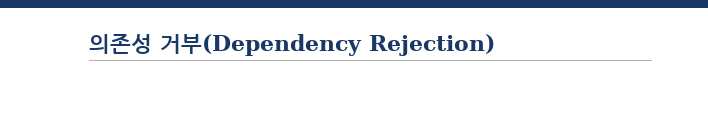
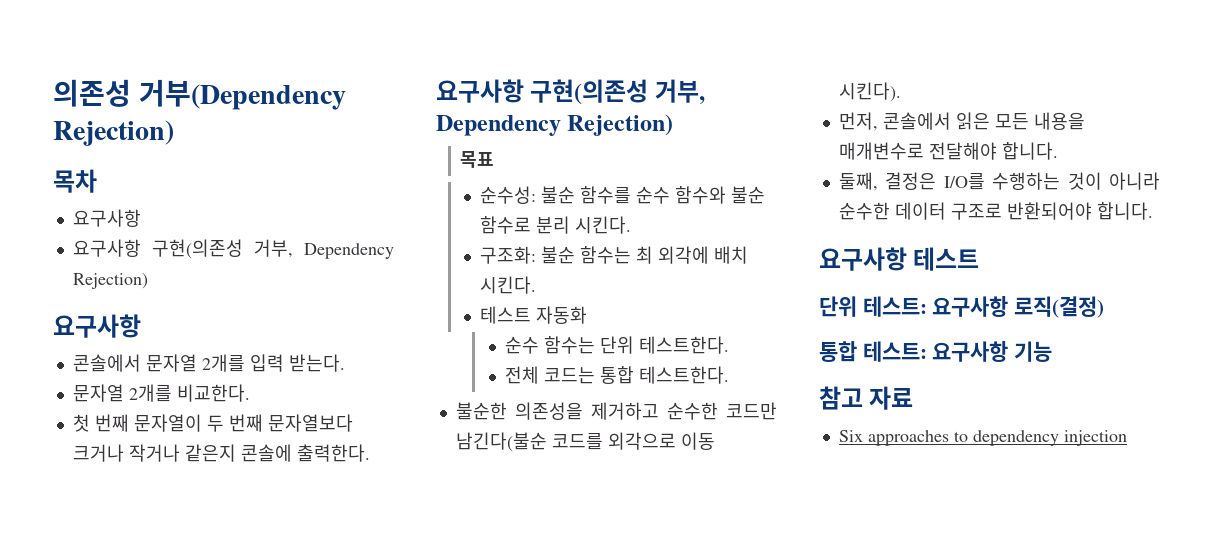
+ 목차
+ 요구사항
+ 요구사항 구현(의존성 거부, Dependency Rejection)
+ 요구사항
+ 콘솔에서 문자열 2개를 입력 받는다.
+ 문자열 2개를 비교한다.
+ 첫 번째 문자열이 두 번째 문자열보다 크거나 작거나 같은지 콘솔에 출력한다.
+ 요구사항 구현(의존성 거부, Dependency Rejection)
+ 목표
+ 순수성: 불순 함수를 순수 함수와 불순 함수로 분리 시킨다.
+ 구조화: 불순 함수는 최 외각에 배치 시킨다.
+ 테스트 자동화
+ 순수 함수는 단위 테스트한다.
+ 전체 코드는 통합 테스트한다.
+ 불순한 의존성을 제거하고 순수한 코드만 남긴다(불순 코드를 외각으로 이동 시킨다).
+ 먼저, 콘솔에서 읽은 모든 내용을 매개변수로 전달해야 합니다.
+ 둘째, 결정은 I/O를 수행하는 것이 아니라 순수한 데이터 구조로 반환되어야 합니다.
+ 요구사항 테스트
+ 단위 테스트: 요구사항 로직(결정)
+ 통합 테스트: 요구사항 기능
+ 참고 자료
+ Six approaches to dependency injection

